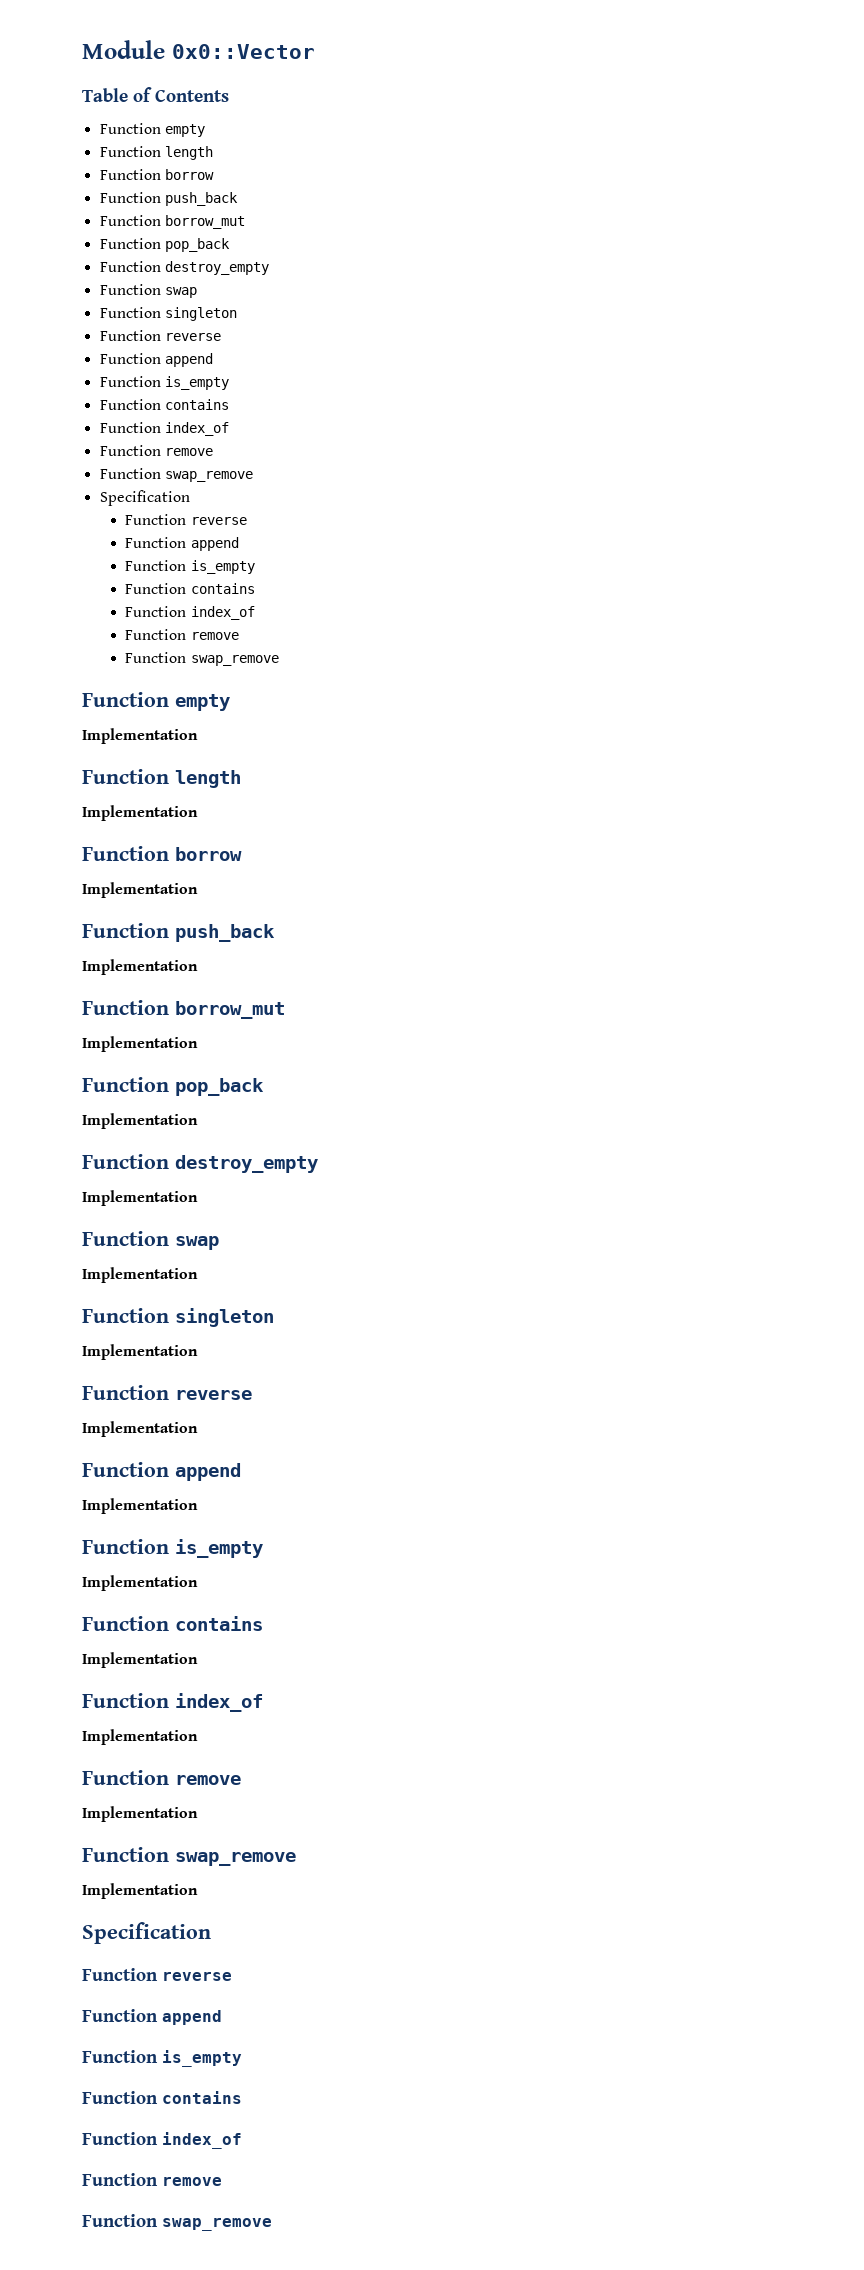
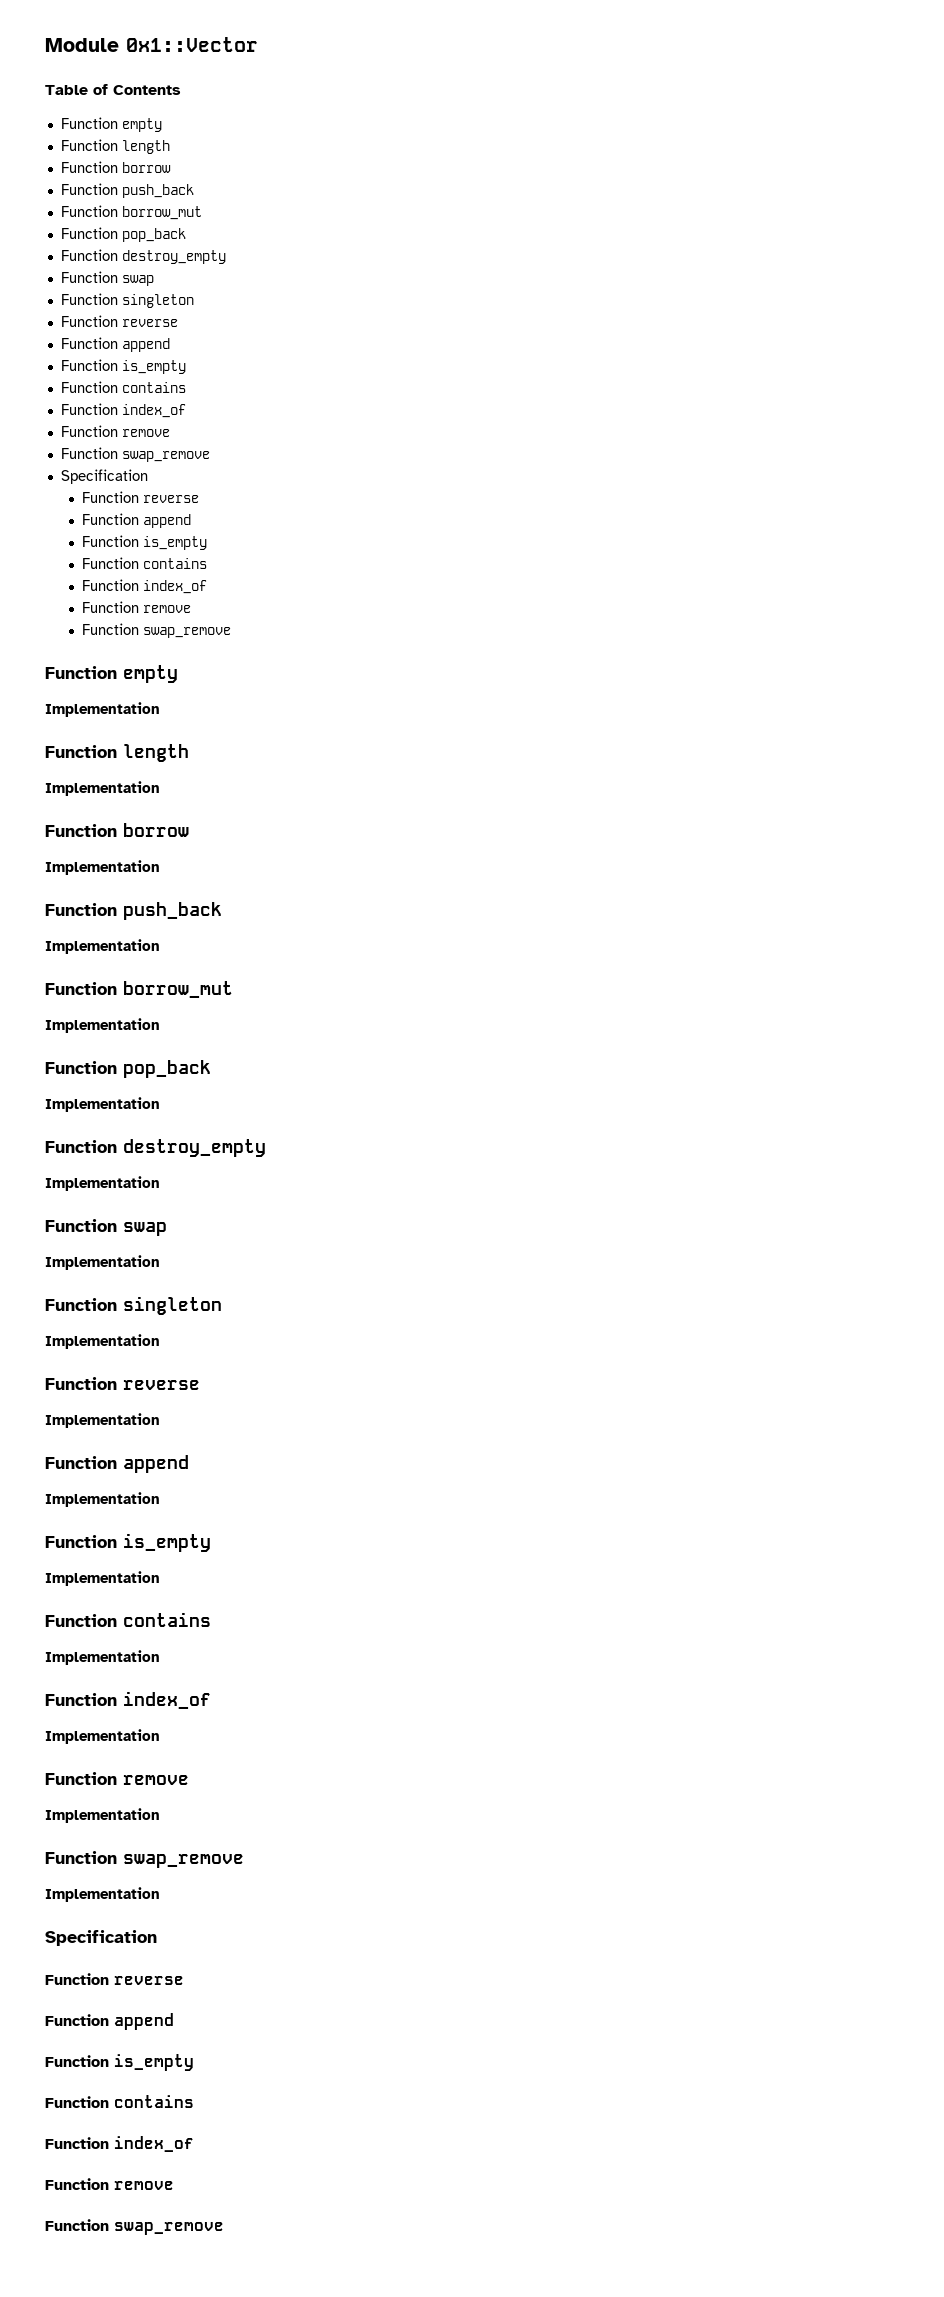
- Module 0x0::Vector
+ Module 0x1::Vector

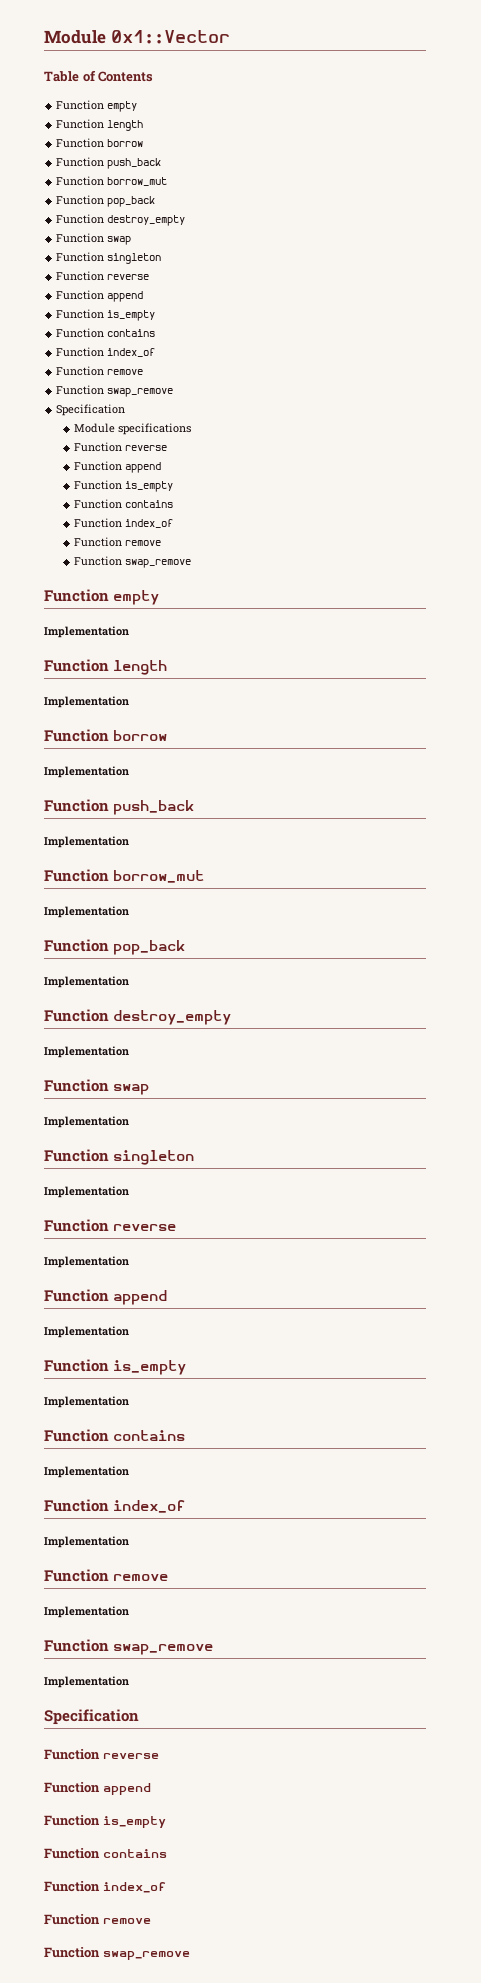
+ Module specifications

